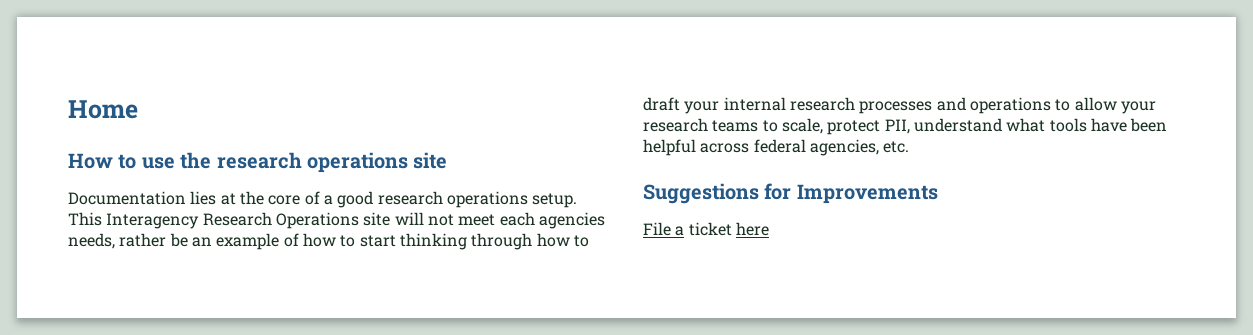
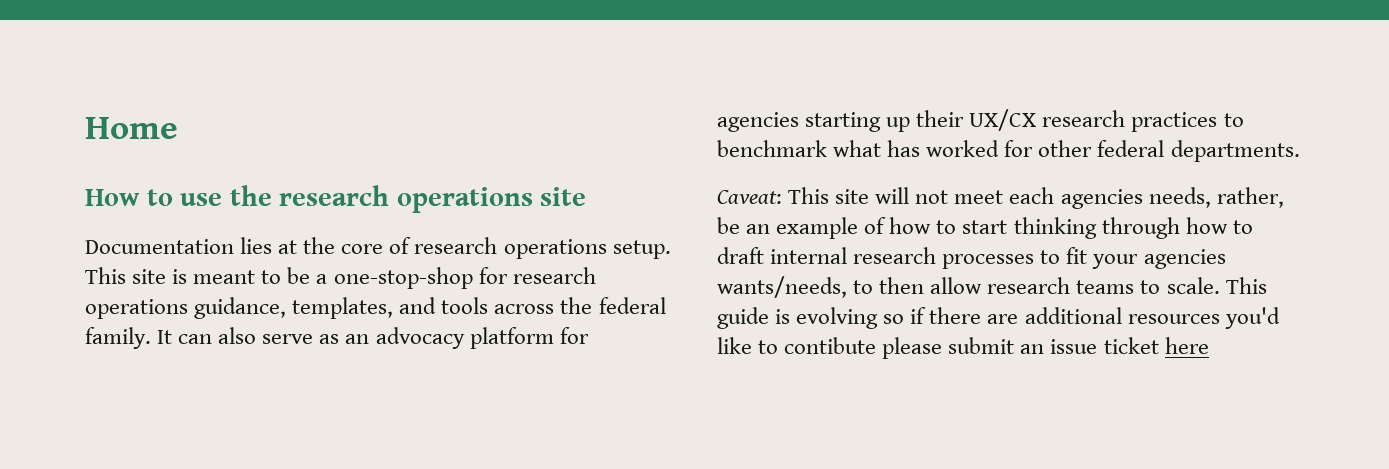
- Documentation lies at the core of a good research operations setup.
+ Documentation lies at the core of research operations setup.
- This Interagency Research Operations site will not meet each agencies needs, rather be an example of how to start thinking through how to draft your internal research processes and operations to allow your research teams to scale, protect PII, understand what tools have been helpful across federal agencies, etc.
- Suggestions for Improvements
- File a ticket here
+ This site is meant to be a one-stop-shop for research operations guidance, templates, and tools across the federal family. It can also serve as an advocacy platform for agencies starting up their UX/CX research practices to benchmark what has worked for other federal departments.
+ Caveat: This site will not meet each agencies needs, rather, be an example of how to start thinking through how to draft internal research processes to fit your agencies wants/needs, to then allow research teams to scale. This guide is evolving so if there are additional resources you'd like to contibute please submit an issue ticket here

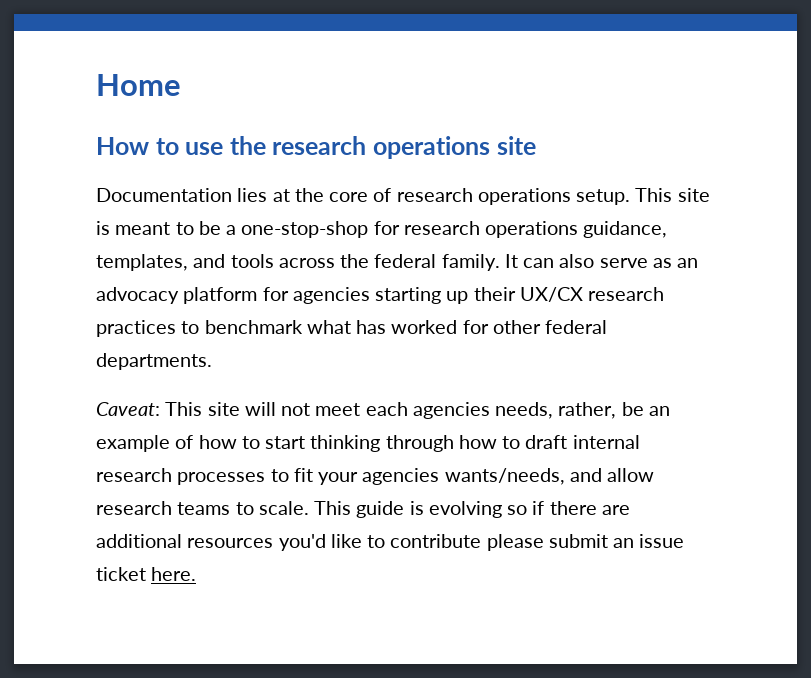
- Caveat: This site will not meet each agencies needs, rather, be an example of how to start thinking through how to draft internal research processes to fit your agencies wants/needs, to then allow research teams to scale.
+ Caveat: This site will not meet each agencies needs, rather, be an example of how to start thinking through how to draft internal research processes to fit your agencies wants/needs, and allow research teams to scale.
- This guide is evolving so if there are additional resources you'd like to contibute please submit an issue ticket here
+ This guide is evolving so if there are additional resources you'd like to contribute please submit an issue ticket here.

